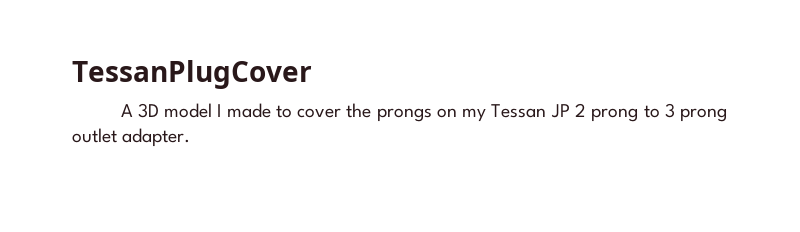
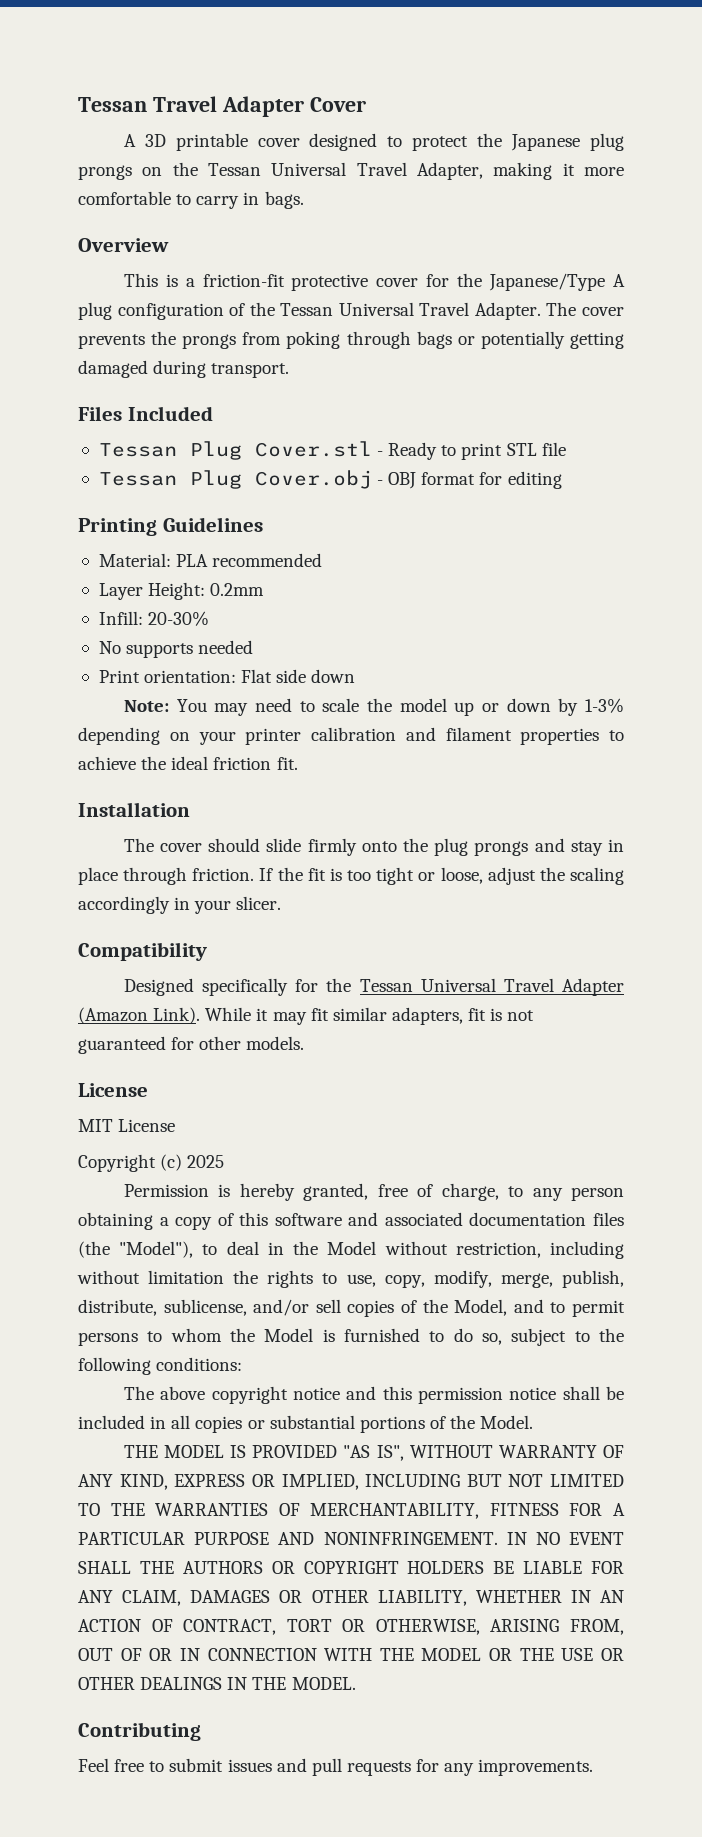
- TessanPlugCover
- A 3D model I made to cover the prongs on my Tessan JP 2 prong to 3 prong outlet adapter.
+ Tessan Travel Adapter Cover
+ A 3D printable cover designed to protect the Japanese plug prongs on the Tessan Universal Travel Adapter, making it more comfortable to carry in bags.
+ Overview
+ This is a friction-fit protective cover for the Japanese/Type A plug configuration of the Tessan Universal Travel Adapter. The cover prevents the prongs from poking through bags or potentially getting damaged during transport.
+ Files Included
+ Tessan Plug Cover.stl - Ready to print STL file
+ Tessan Plug Cover.obj - OBJ format for editing
+ Printing Guidelines
+ Material: PLA recommended
+ Layer Height: 0.2mm
+ Infill: 20-30%
+ No supports needed
+ Print orientation: Flat side down
+ Note: You may need to scale the model up or down by 1-3% depending on your printer calibration and filament properties to achieve the ideal friction fit.
+ Installation
+ The cover should slide firmly onto the plug prongs and stay in place through friction. If the fit is too tight or loose, adjust the scaling accordingly in your slicer.
+ Compatibility
+ Designed specifically for the Tessan Universal Travel Adapter (Amazon Link). While it may fit similar adapters, fit is not guaranteed for other models.
+ License
+ MIT License
+ Copyright (c) 2025
+ Permission is hereby granted, free of charge, to any person obtaining a copy of this software and associated documentation files (the "Model"), to deal in the Model without restriction, including without limitation the rights to use, copy, modify, merge, publish, distribute, sublicense, and/or sell copies of the Model, and to permit persons to whom the Model is furnished to do so, subject to the following conditions:
+ The above copyright notice and this permission notice shall be included in all copies or substantial portions of the Model.
+ THE MODEL IS PROVIDED "AS IS", WITHOUT WARRANTY OF ANY KIND, EXPRESS OR IMPLIED, INCLUDING BUT NOT LIMITED TO THE WARRANTIES OF MERCHANTABILITY, FITNESS FOR A PARTICULAR PURPOSE AND NONINFRINGEMENT. IN NO EVENT SHALL THE AUTHORS OR COPYRIGHT HOLDERS BE LIABLE FOR ANY CLAIM, DAMAGES OR OTHER LIABILITY, WHETHER IN AN ACTION OF CONTRACT, TORT OR OTHERWISE, ARISING FROM, OUT OF OR IN CONNECTION WITH THE MODEL OR THE USE OR OTHER DEALINGS IN THE MODEL.
+ Contributing
+ Feel free to submit issues and pull requests for any improvements.

